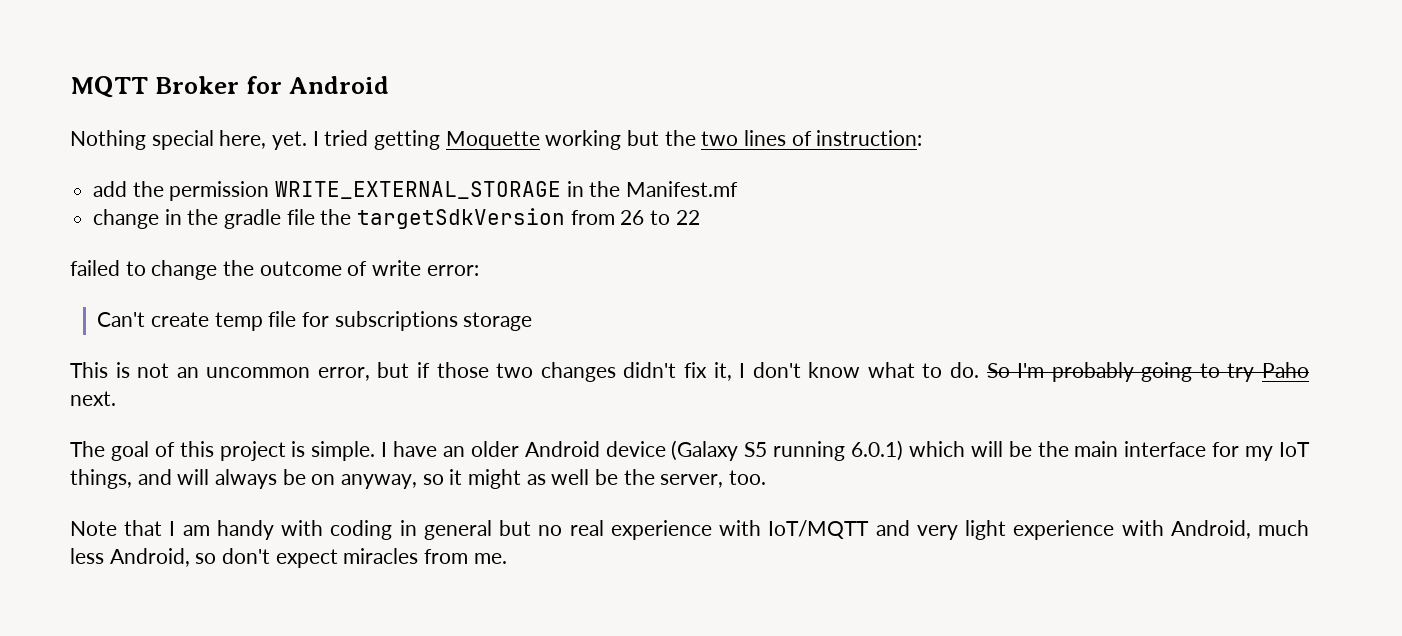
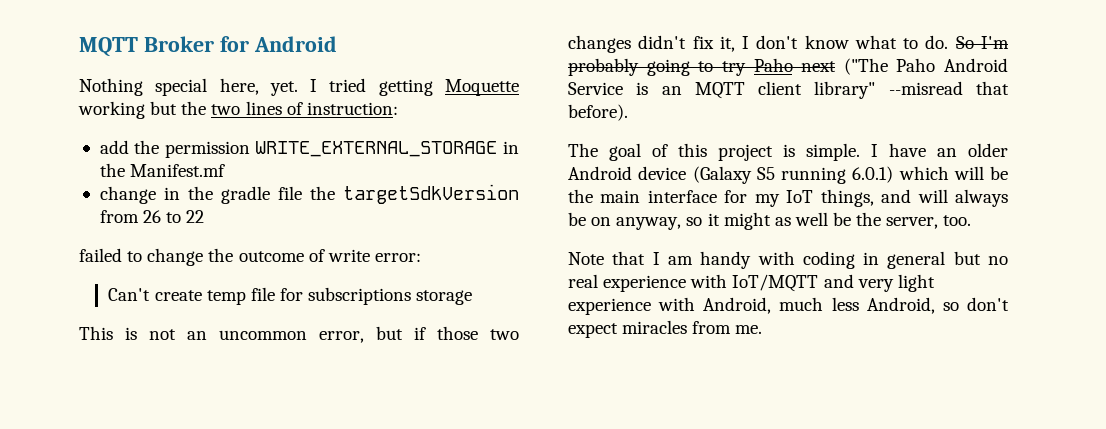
- So I'm probably going to try Paho next.
+ So I'm probably going to try Paho next ("The Paho Android Service is an MQTT client library" --misread that before).

